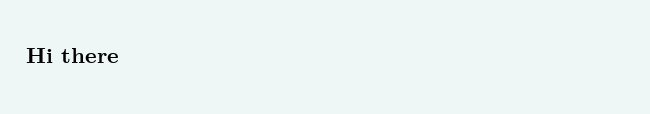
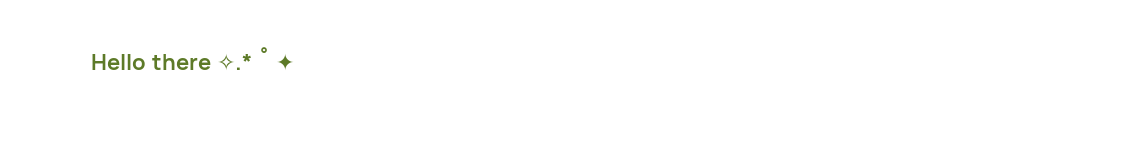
- Hi there
+ Hello there ✧.* ˚ ✦

